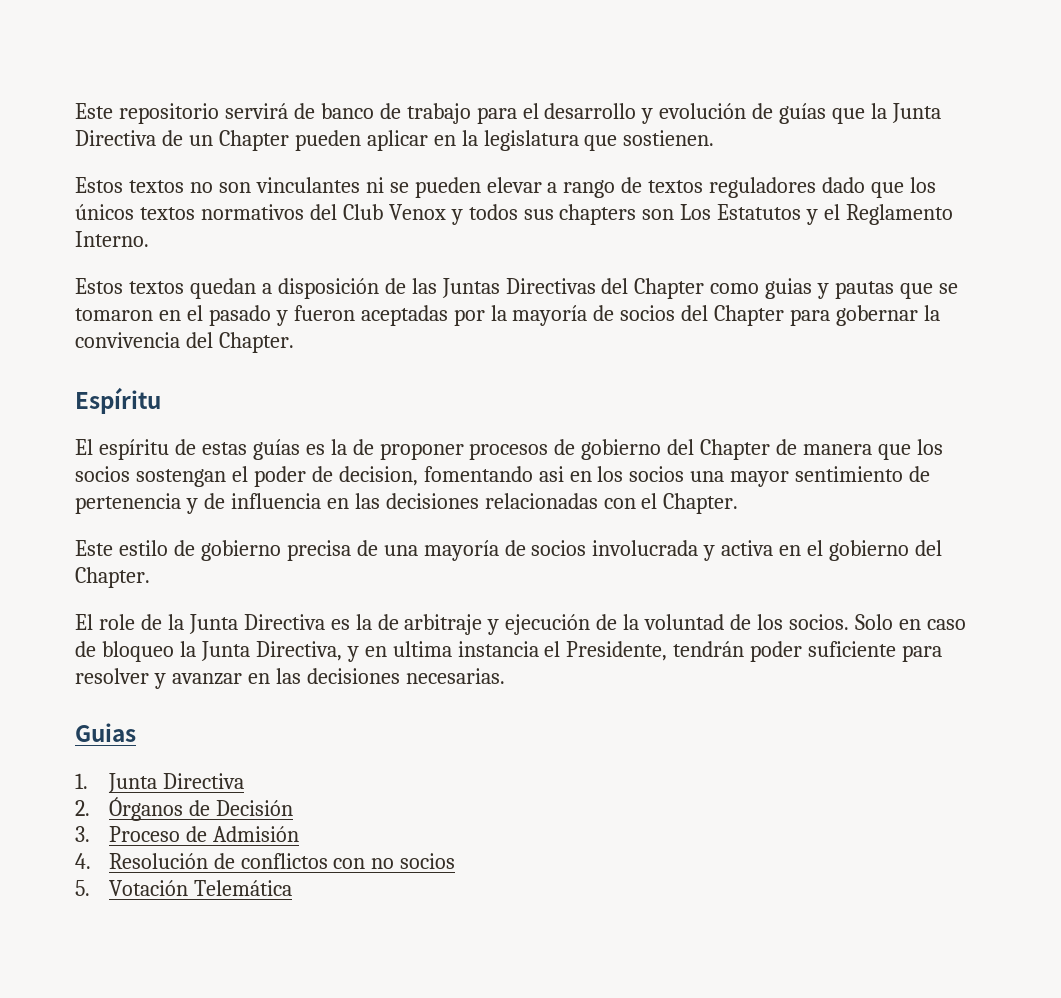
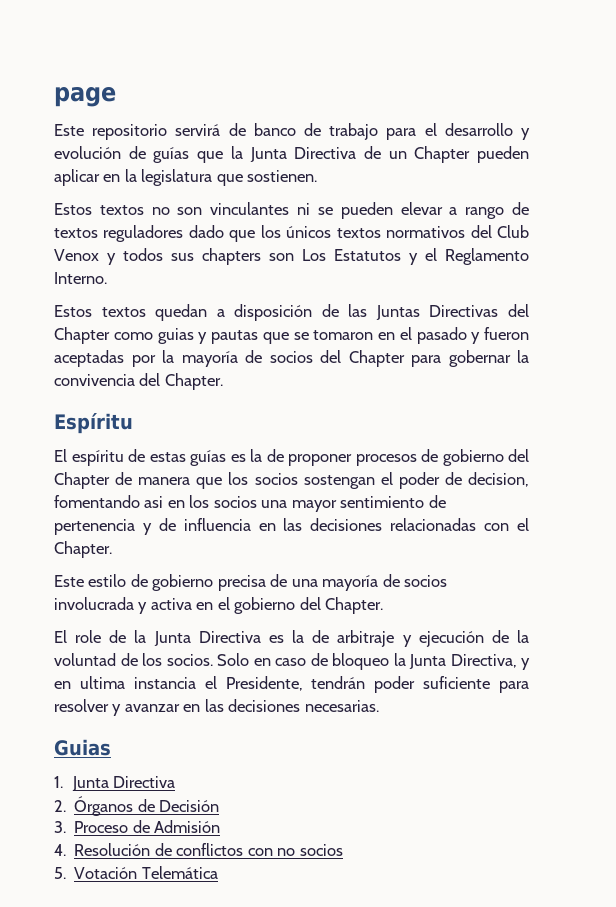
+ page

